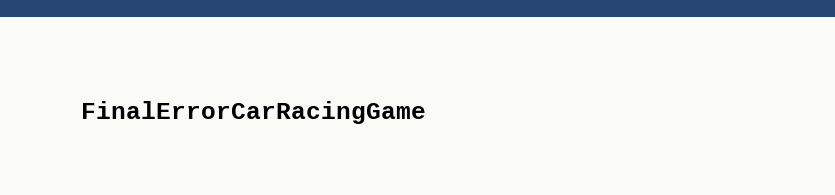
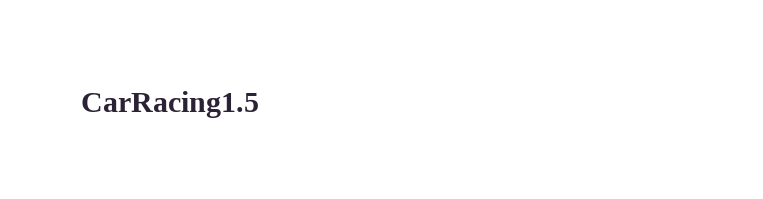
- FinalErrorCarRacingGame
+ CarRacing1.5

